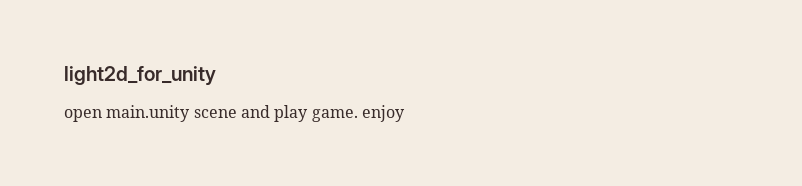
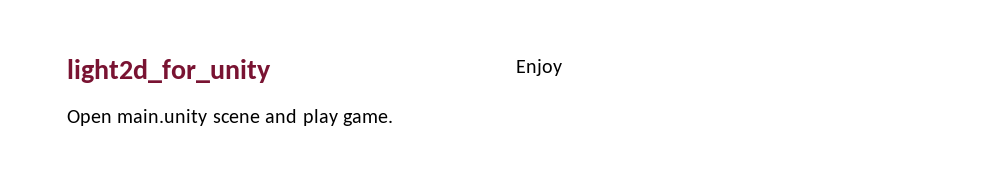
- open main.unity scene and play game. enjoy
+ Open main.unity scene and play game.
+ Enjoy

